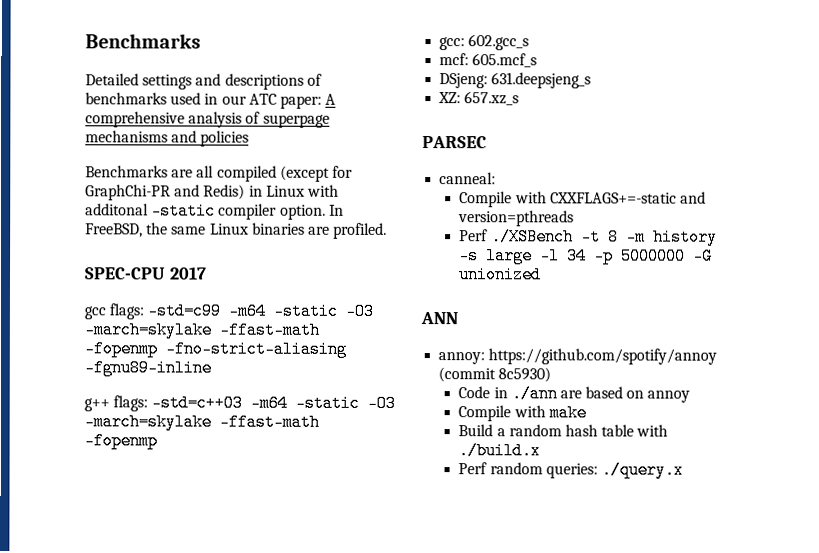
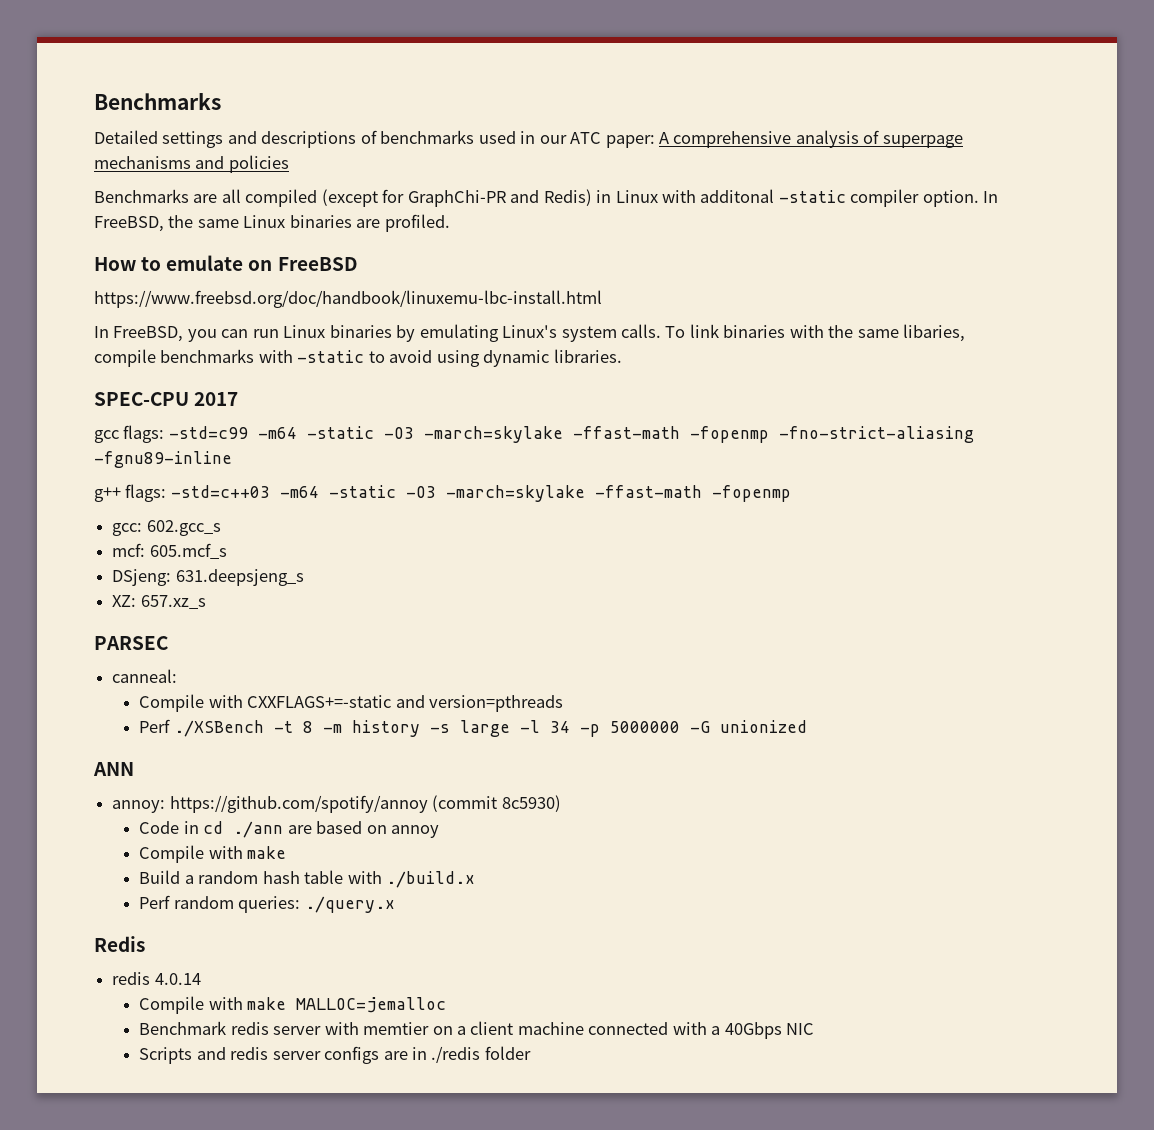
+ How to emulate on FreeBSD
+ https://www.freebsd.org/doc/handbook/linuxemu-lbc-install.html
+ In FreeBSD, you can run Linux binaries by emulating Linux's system calls. To link binaries with the same libaries, compile benchmarks with -static to avoid using dynamic libraries.
- Code in ./ann are based on annoy
+ Code in cd ./ann are based on annoy
+ Redis
+ redis 4.0.14
+ Compile with make MALLOC=jemalloc
+ Benchmark redis server with memtier on a client machine connected with a 40Gbps NIC
+ Scripts and redis server configs are in ./redis folder

